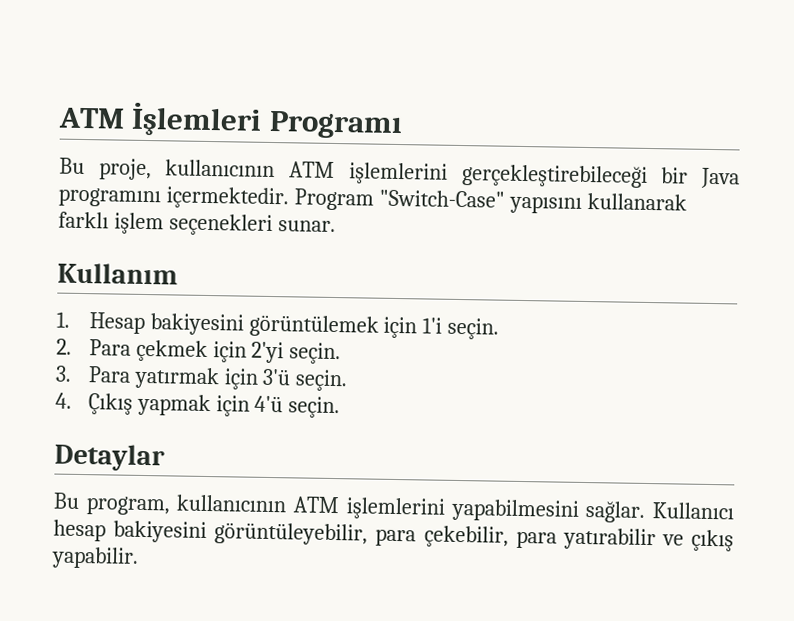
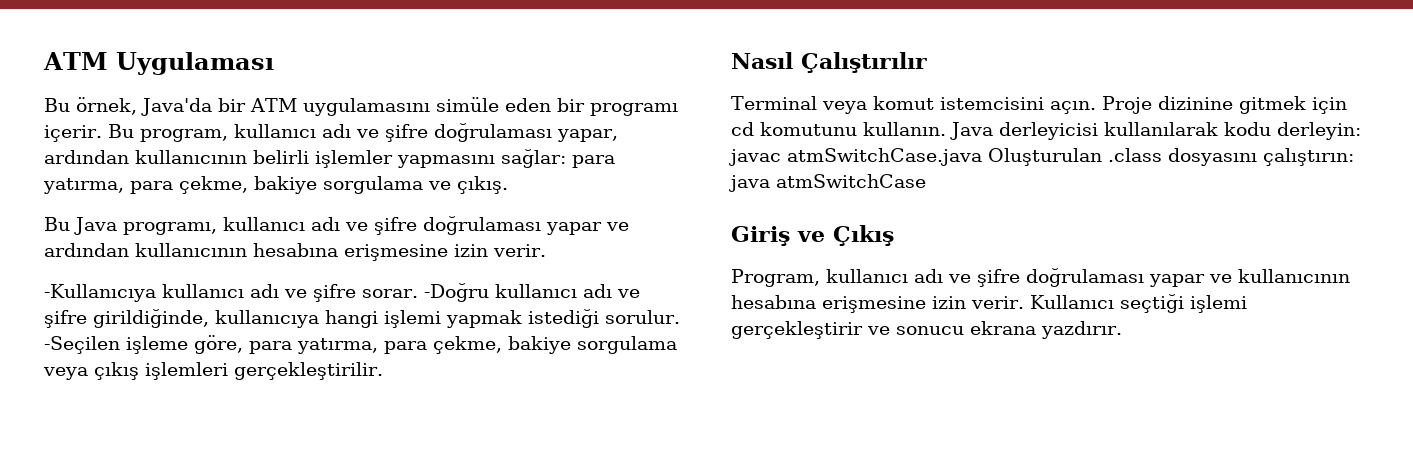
- ATM İşlemleri Programı
- Bu proje, kullanıcının ATM işlemlerini gerçekleştirebileceği bir Java programını içermektedir. Program "Switch-Case" yapısını kullanarak farklı işlem seçenekleri sunar.
- Kullanım
- 1. Hesap bakiyesini görüntülemek için 1'i seçin.
- 2. Para çekmek için 2'yi seçin.
- 3. Para yatırmak için 3'ü seçin.
- 4. Çıkış yapmak için 4'ü seçin.
- Detaylar
- Bu program, kullanıcının ATM işlemlerini yapabilmesini sağlar. Kullanıcı hesap bakiyesini görüntüleyebilir, para çekebilir, para yatırabilir ve çıkış yapabilir.
+ ATM Uygulaması
+ Bu örnek, Java'da bir ATM uygulamasını simüle eden bir programı içerir. Bu program, kullanıcı adı ve şifre doğrulaması yapar, ardından kullanıcının belirli işlemler yapmasını sağlar: para yatırma, para çekme, bakiye sorgulama ve çıkış.
+ Bu Java programı, kullanıcı adı ve şifre doğrulaması yapar ve ardından kullanıcının hesabına erişmesine izin verir.
+ -Kullanıcıya kullanıcı adı ve şifre sorar. -Doğru kullanıcı adı ve şifre girildiğinde, kullanıcıya hangi işlemi yapmak istediği sorulur. -Seçilen işleme göre, para yatırma, para çekme, bakiye sorgulama veya çıkış işlemleri gerçekleştirilir.
+ Nasıl Çalıştırılır
+ Terminal veya komut istemcisini açın. Proje dizinine gitmek için cd komutunu kullanın. Java derleyicisi kullanılarak kodu derleyin: javac atmSwitchCase.java Oluşturulan .class dosyasını çalıştırın: java atmSwitchCase
+ Giriş ve Çıkış
+ Program, kullanıcı adı ve şifre doğrulaması yapar ve kullanıcının hesabına erişmesine izin verir. Kullanıcı seçtiği işlemi gerçekleştirir ve sonucu ekrana yazdırır.

